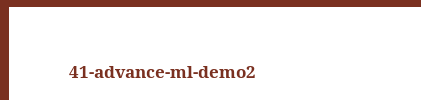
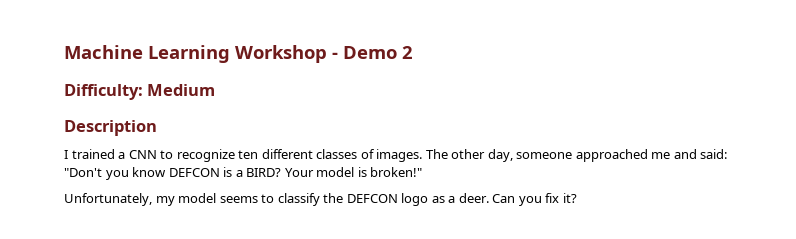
- 41-advance-ml-demo2
+ Machine Learning Workshop - Demo 2
+ Difficulty: Medium
+ Description
+ I trained a CNN to recognize ten different classes of images. The other day, someone approached me and said: "Don't you know DEFCON is a BIRD? Your model is broken!"
+ Unfortunately, my model seems to classify the DEFCON logo as a deer. Can you fix it?

